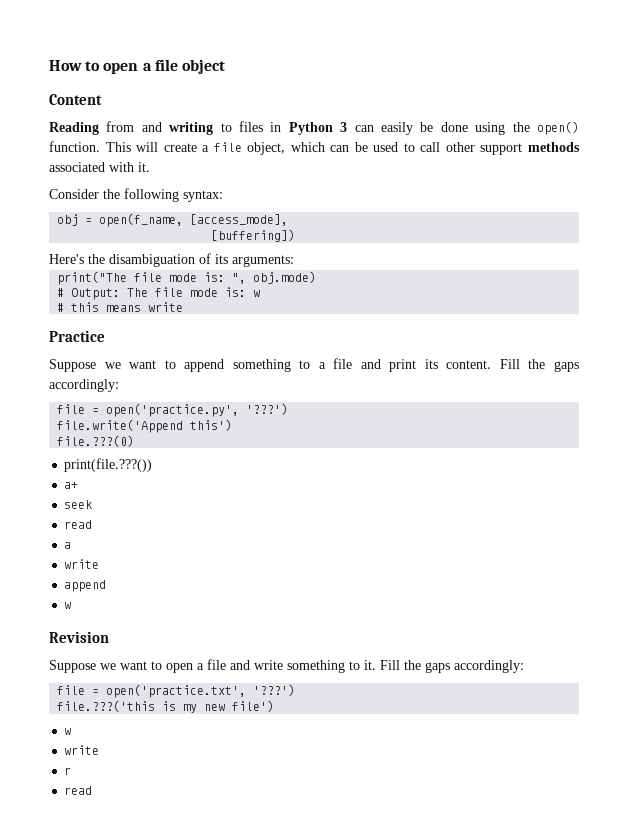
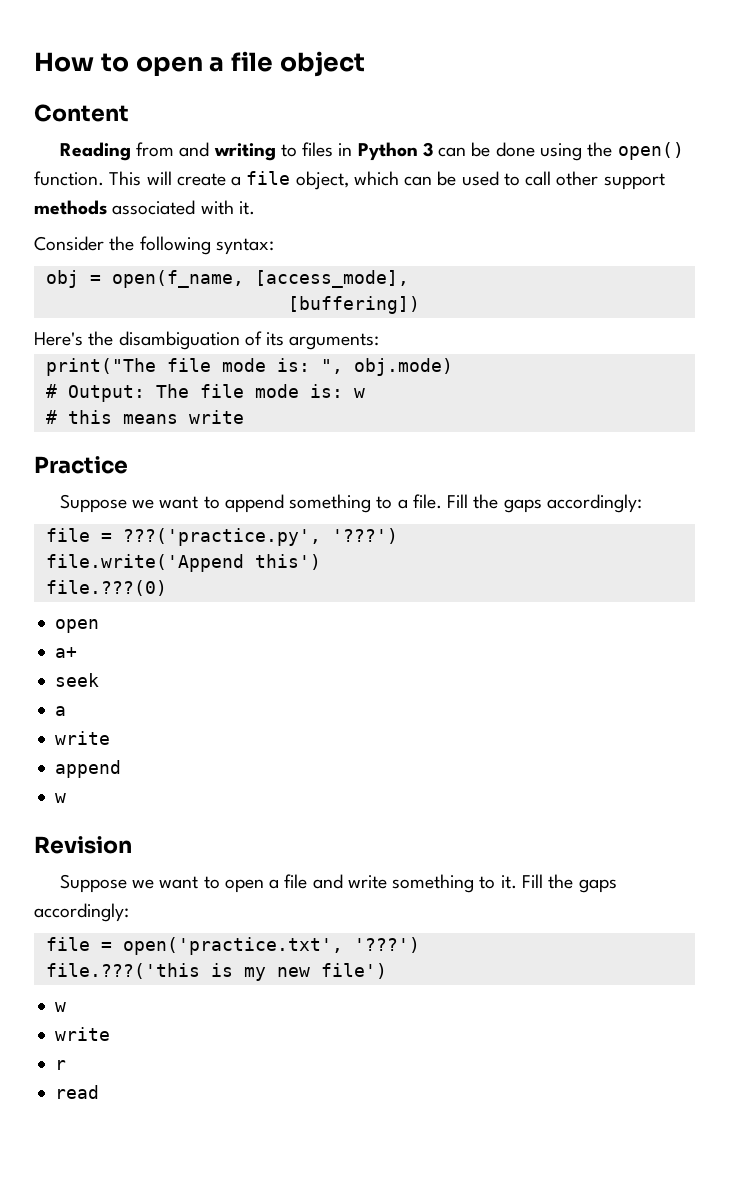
- Reading from and writing to files in Python 3 can easily be done using the open() function.
+ Reading from and writing to files in Python 3 can be done using the open() function.
- Suppose we want to append something to a file and print its content. Fill the gaps accordingly:
- file = open('practice.py', '???')
+ Suppose we want to append something to a file. Fill the gaps accordingly:
+ file = ???('practice.py', '???')
  file.???(0)
- print(file.???())
+ open
  seek
- read

